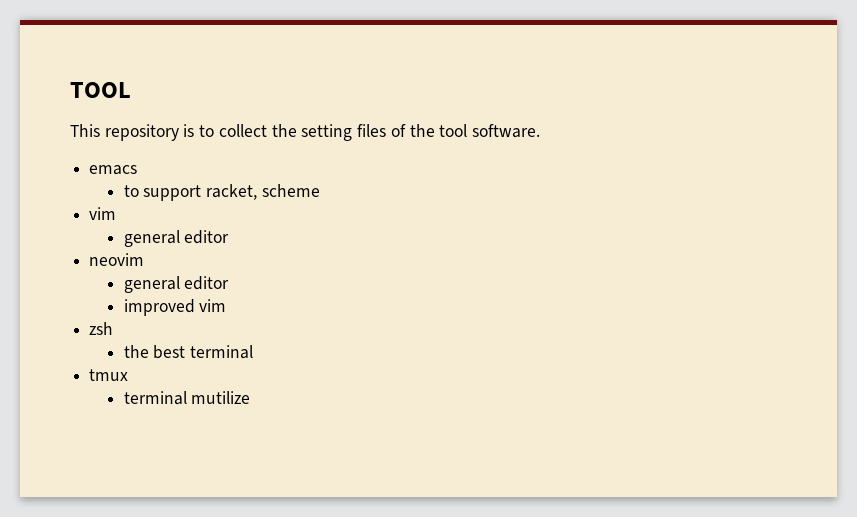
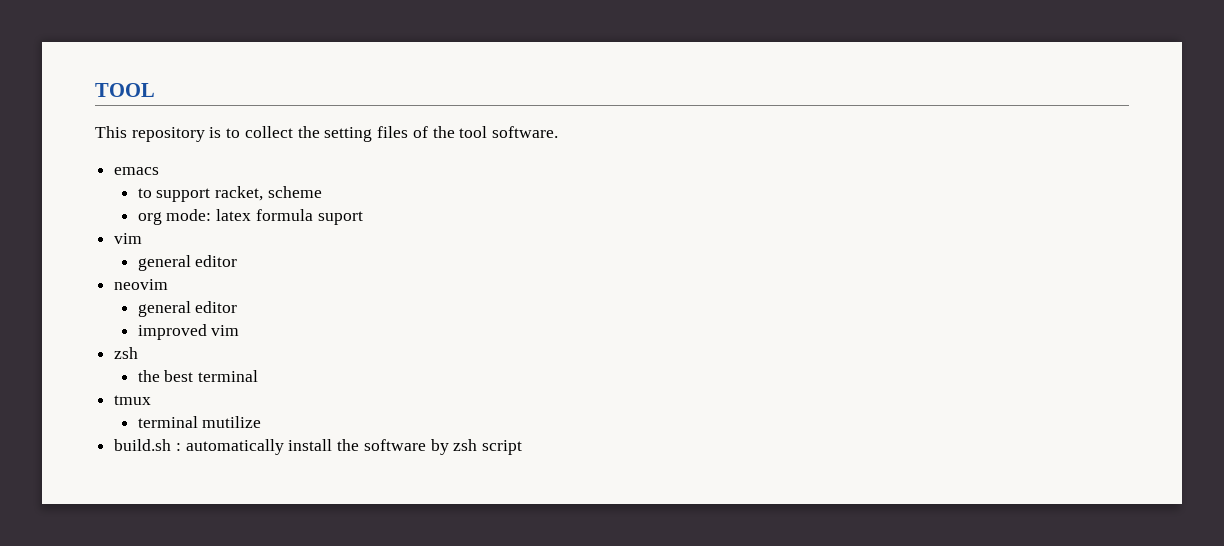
+ org mode: latex formula suport
+ build.sh : automatically install the software by zsh script

